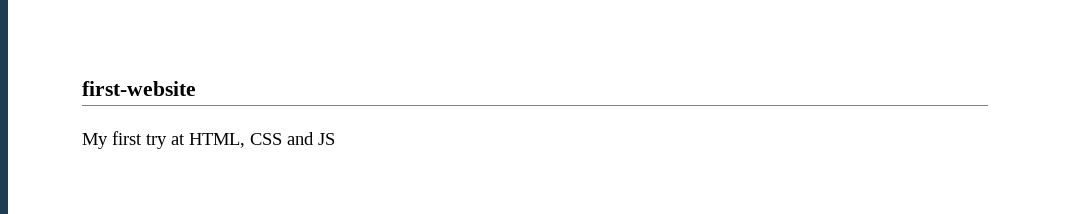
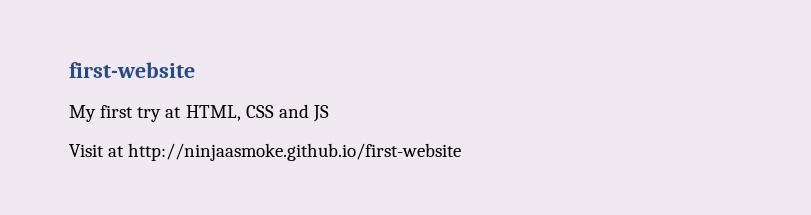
+ Visit at http://ninjaasmoke.github.io/first-website

